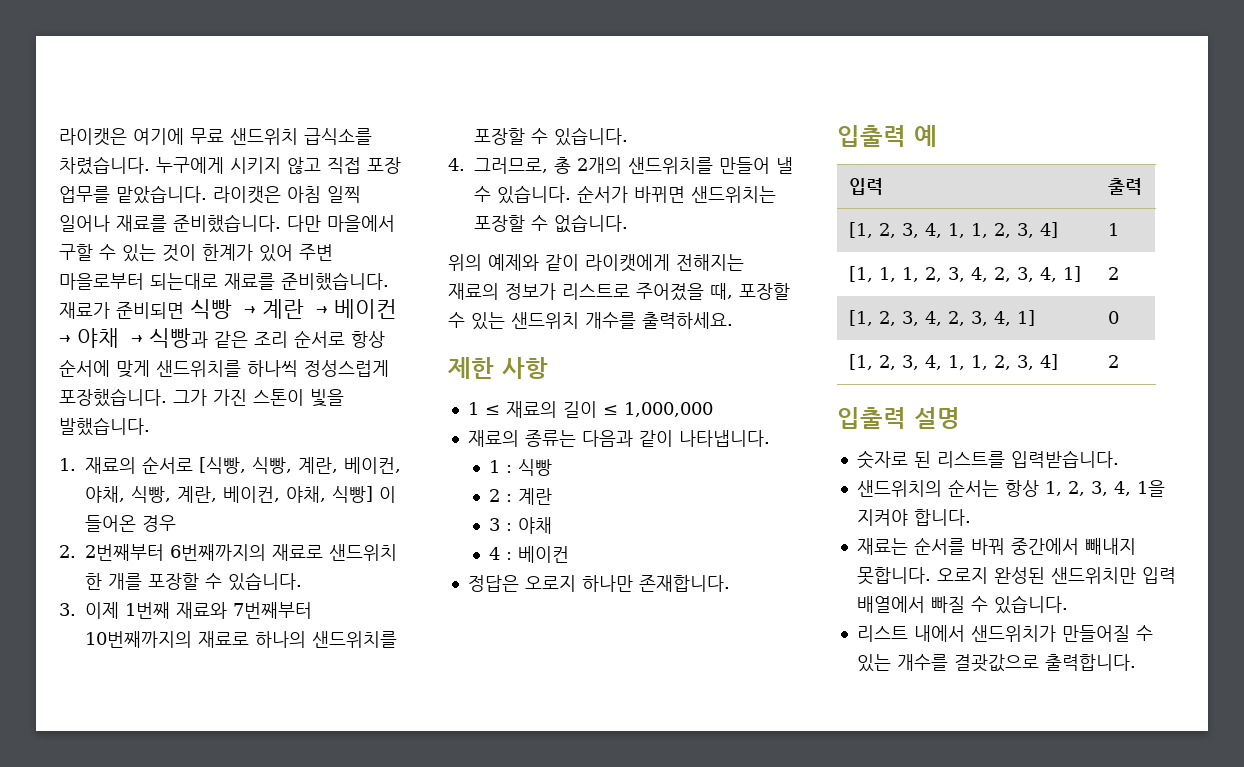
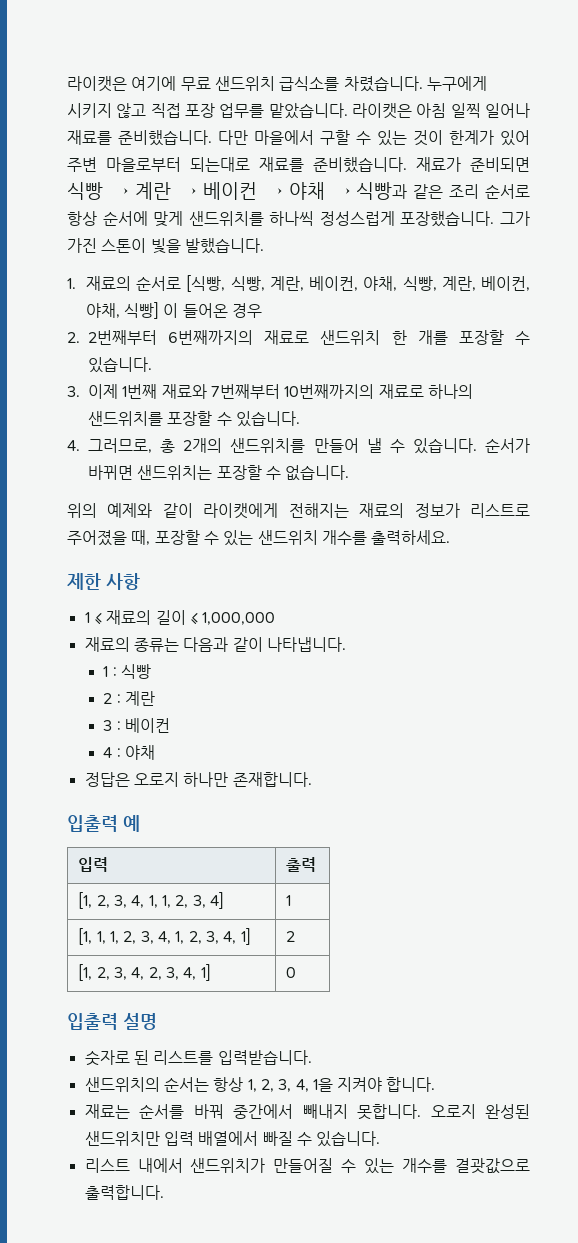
- 3 : 야채
+ 3 : 베이컨
- 4 : 베이컨
+ 4 : 야채
- [1, 1, 1, 2, 3, 4, 2, 3, 4, 1] | 2
+ [1, 1, 1, 2, 3, 4, 1, 2, 3, 4, 1] | 2
- [1, 2, 3, 4, 1, 1, 2, 3, 4] | 2

